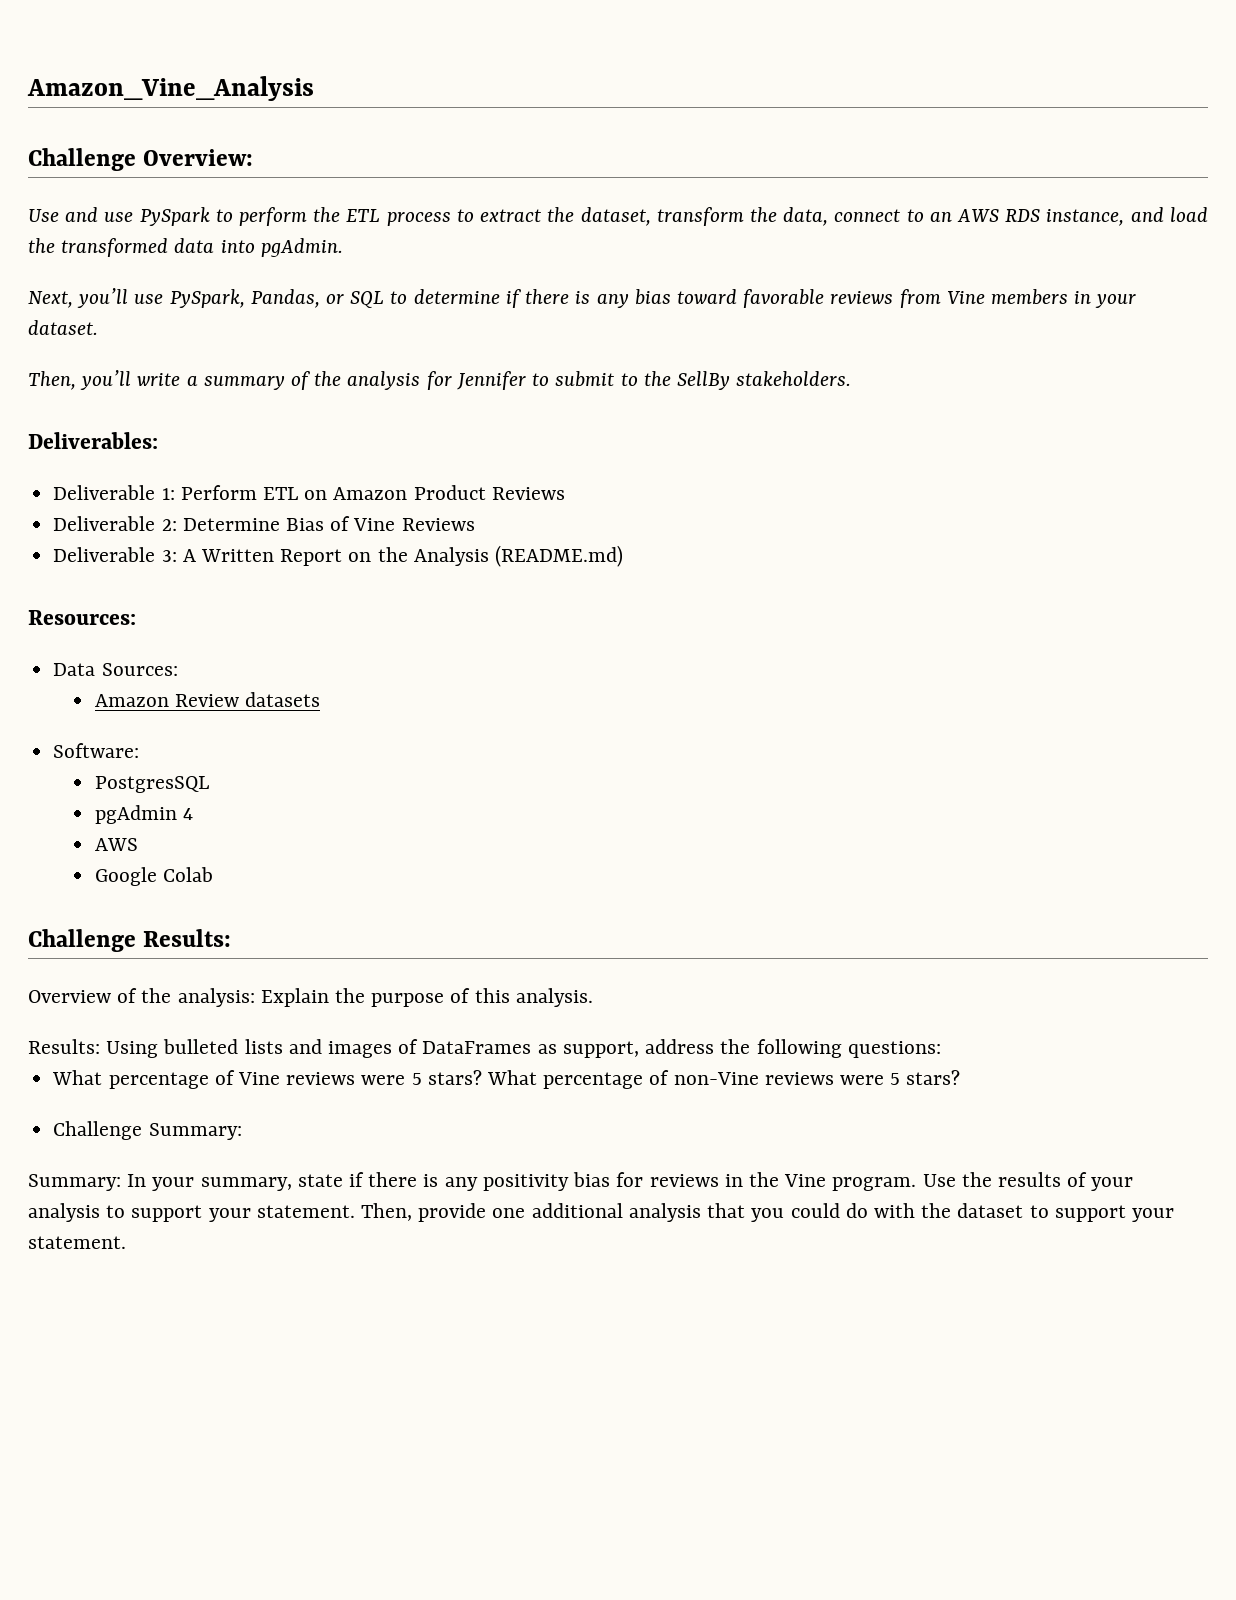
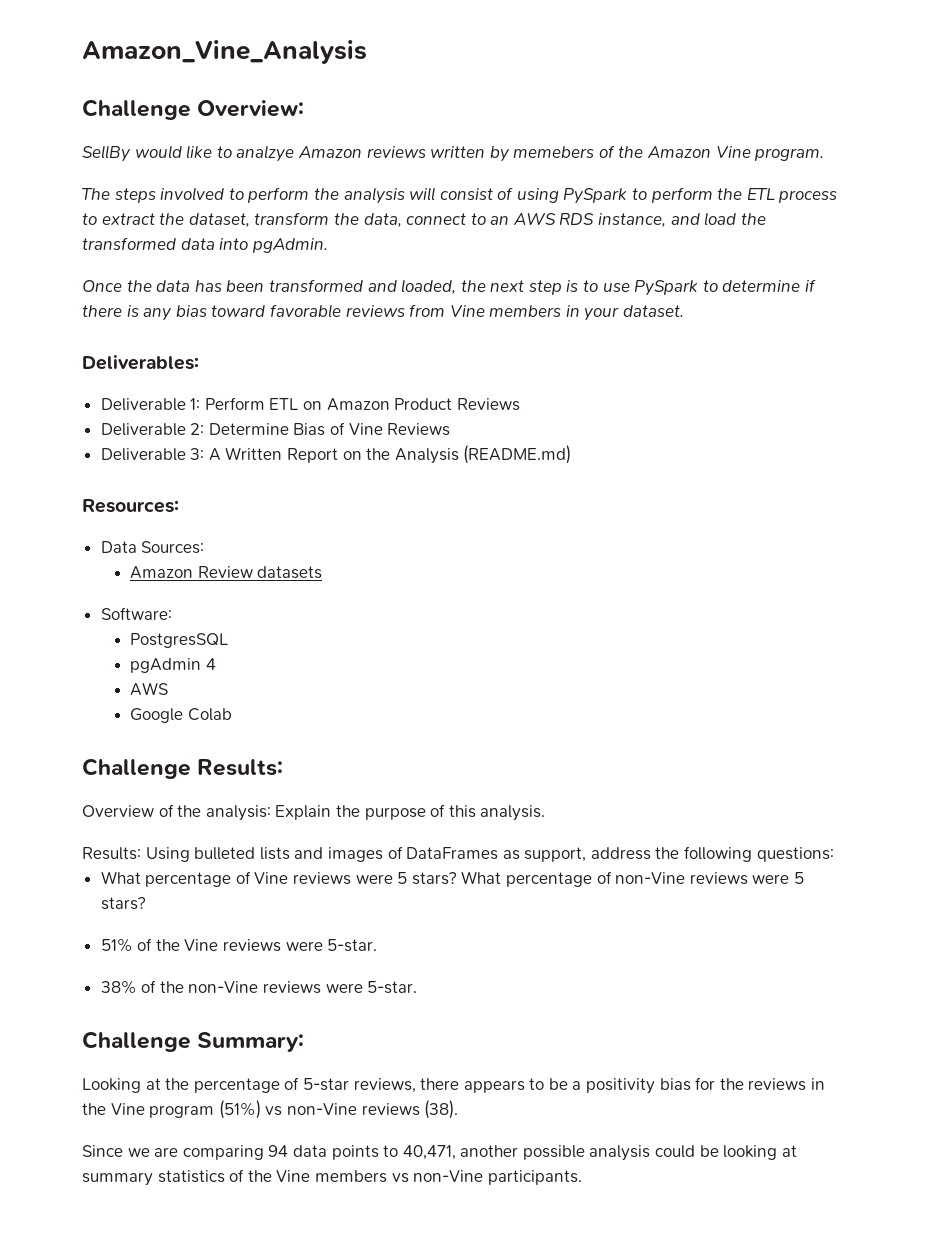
- Use and use PySpark to perform the ETL process to extract the dataset, transform the data, connect to an AWS RDS instance, and load the transformed data into pgAdmin.
+ SellBy would like to analzye Amazon reviews written by memebers of the Amazon Vine program.
+ The steps involved to perform the analysis will consist of using PySpark to perform the ETL process to extract the dataset, transform the data, connect to an AWS RDS instance, and load the transformed data into pgAdmin.
- Next, you’ll use PySpark, Pandas, or SQL to determine if there is any bias toward favorable reviews from Vine members in your dataset.
+ Once the data has been transformed and loaded, the next step is to use PySpark to determine if there is any bias toward favorable reviews from Vine members in your dataset.
- Then, you’ll write a summary of the analysis for Jennifer to submit to the SellBy stakeholders.
+ 51% of the Vine reviews were 5-star.
+ 38% of the non-Vine reviews were 5-star.
  Challenge Summary:
- Summary: In your summary, state if there is any positivity bias for reviews in the Vine program. Use the results of your analysis to support your statement. Then, provide one additional analysis that you could do with the dataset to support your statement.
+ Looking at the percentage of 5-star reviews, there appears to be a positivity bias for the reviews in the Vine program (51%) vs non-Vine reviews (38).
+ Since we are comparing 94 data points to 40,471, another possible analysis could be looking at summary statistics of the Vine members vs non-Vine participants.

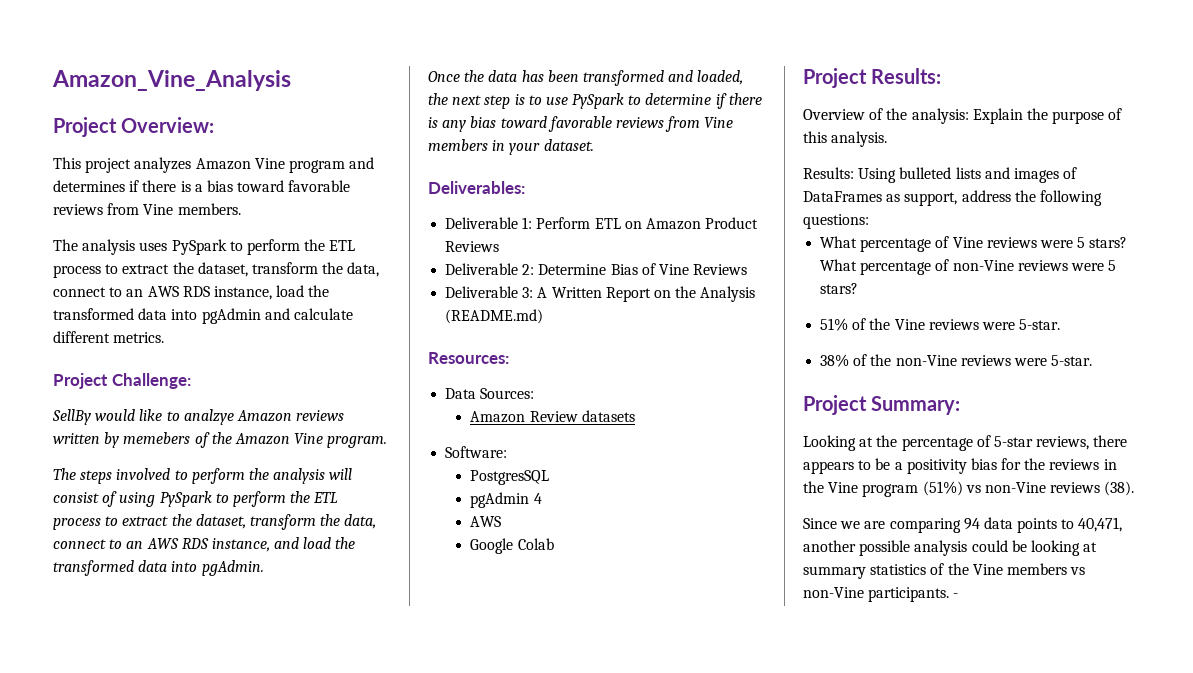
- Challenge Overview:
+ Project Overview:
+ This project analyzes Amazon Vine program and determines if there is a bias toward favorable reviews from Vine members.
+ The analysis uses PySpark to perform the ETL process to extract the dataset, transform the data, connect to an AWS RDS instance, load the transformed data into pgAdmin and calculate different metrics.
+ Project Challenge:
- Challenge Results:
+ Project Results:
- Challenge Summary:
+ Project Summary:
+ -

